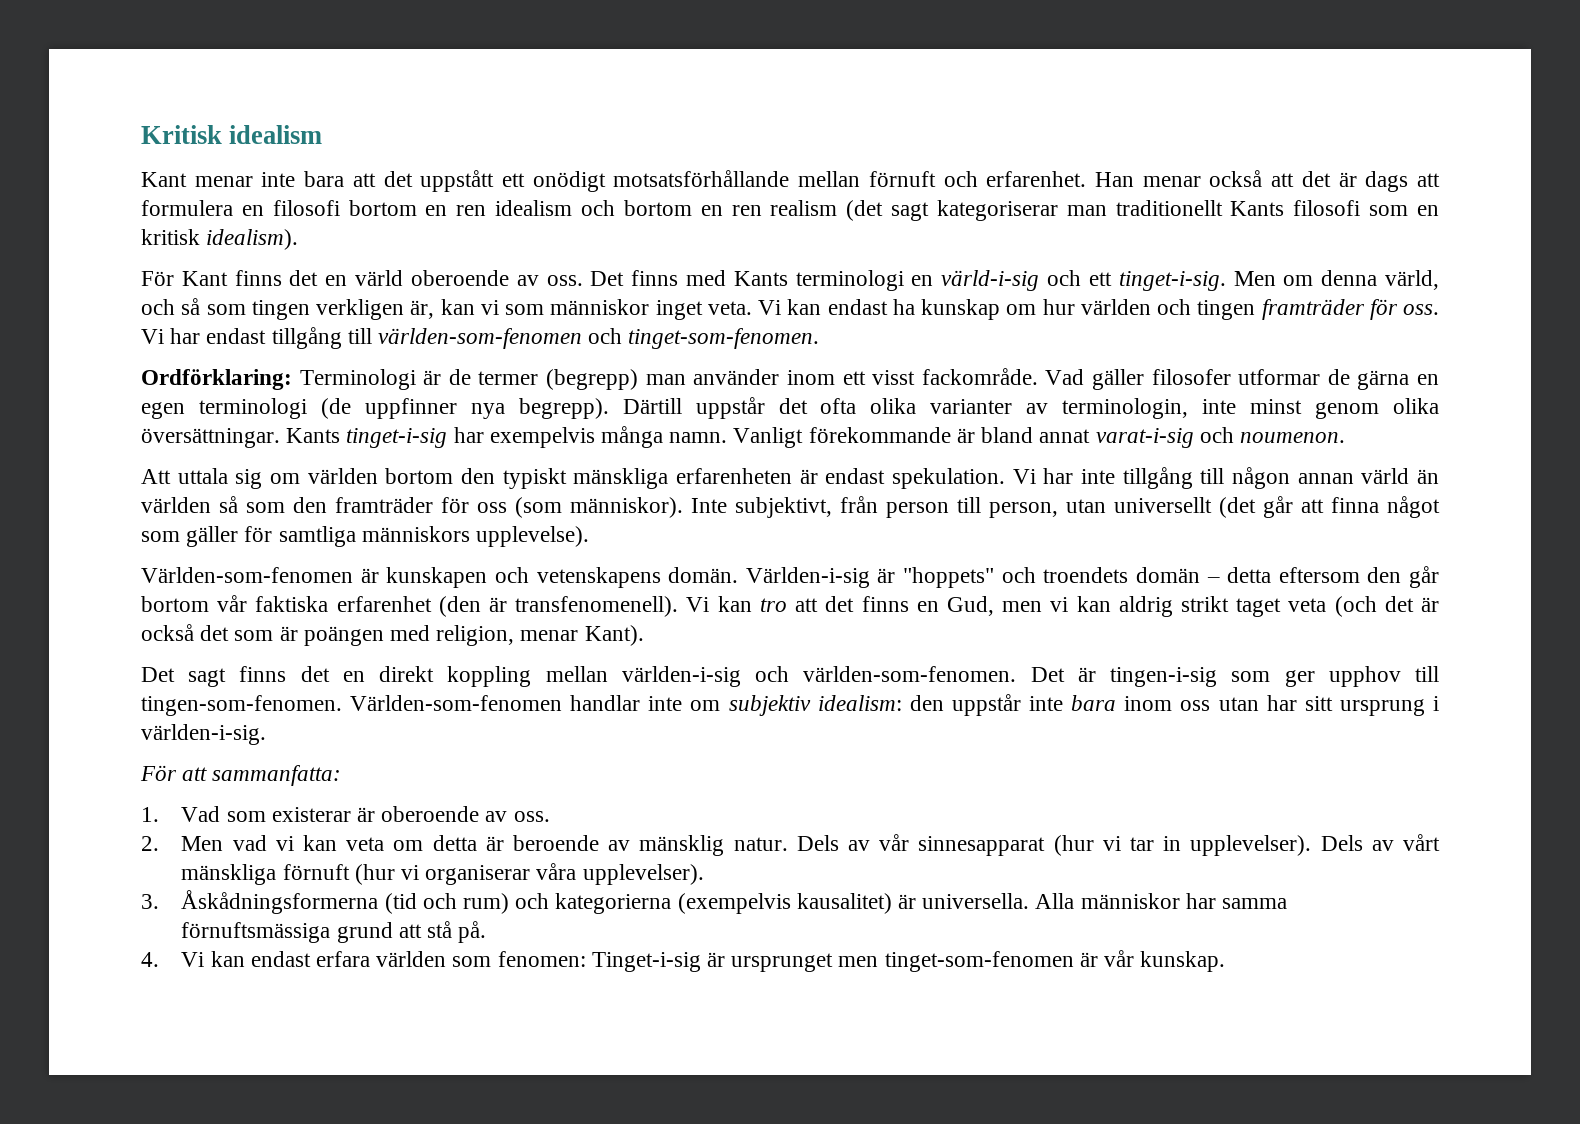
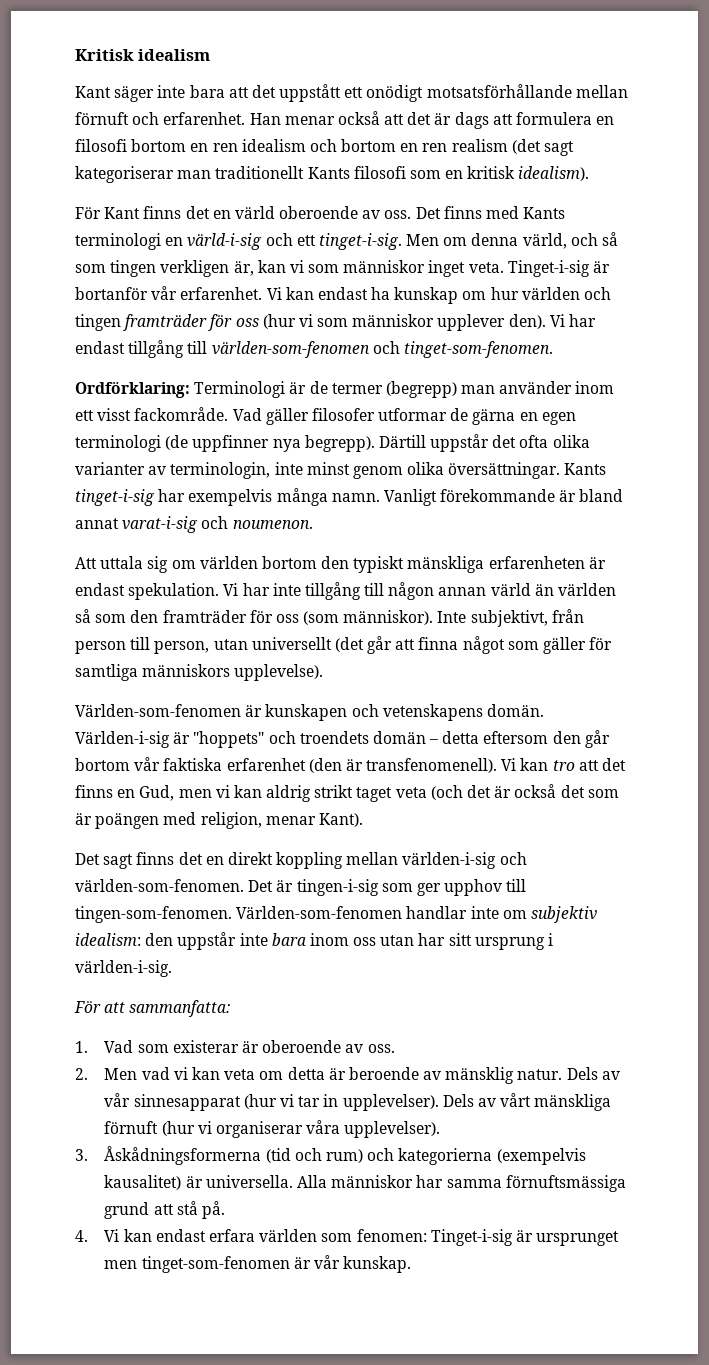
- Kant menar inte bara att det uppstått ett onödigt motsatsförhållande mellan förnuft och erfarenhet.
+ Kant säger inte bara att det uppstått ett onödigt motsatsförhållande mellan förnuft och erfarenhet.
+ Tinget-i-sig är bortanför vår erfarenhet.
- Vi kan endast ha kunskap om hur världen och tingen framträder för oss.
+ Vi kan endast ha kunskap om hur världen och tingen framträder för oss (hur vi som människor upplever den).

